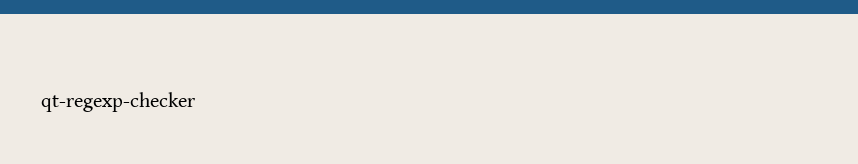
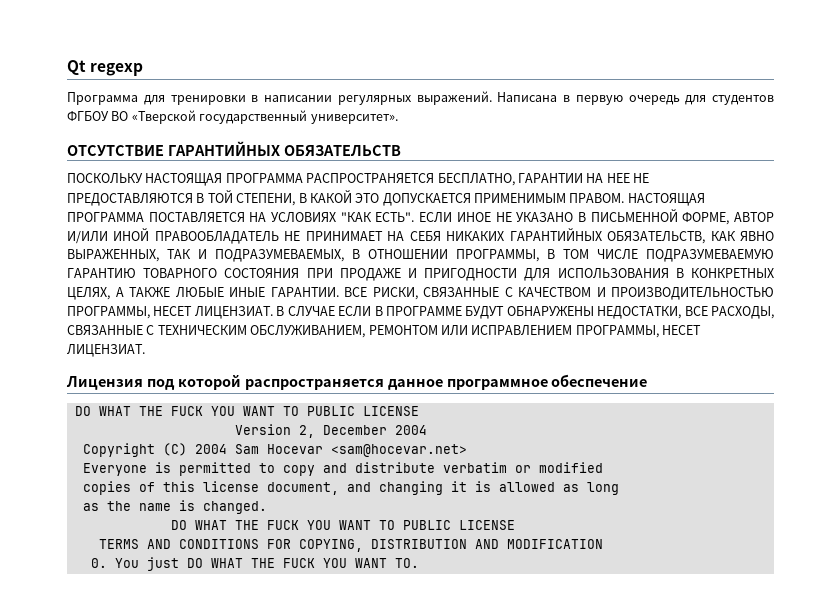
- qt-regexp-checker
+ Qt regexp
+ Программа для тренировки в написании регулярных выражений. Написана в первую очередь для студентов ФГБОУ ВО «Тверской государственный университет».
+ ОТСУТСТВИЕ ГАРАНТИЙНЫХ ОБЯЗАТЕЛЬСТВ
+ ПОСКОЛЬКУ НАСТОЯЩАЯ ПРОГРАММА РАСПРОСТРАНЯЕТСЯ БЕСПЛАТНО, ГАРАНТИИ НА НЕЕ НЕ ПРЕДОСТАВЛЯЮТСЯ В ТОЙ СТЕПЕНИ, В КАКОЙ ЭТО ДОПУСКАЕТСЯ ПРИМЕНИМЫМ ПРАВОМ. НАСТОЯЩАЯ ПРОГРАММА ПОСТАВЛЯЕТСЯ НА УСЛОВИЯХ "КАК ЕСТЬ". ЕСЛИ ИНОЕ НЕ УКАЗАНО В ПИСЬМЕННОЙ ФОРМЕ, АВТОР И/ИЛИ ИНОЙ ПРАВООБЛАДАТЕЛЬ НЕ ПРИНИМАЕТ НА СЕБЯ НИКАКИХ ГАРАНТИЙНЫХ ОБЯЗАТЕЛЬСТВ, КАК ЯВНО ВЫРАЖЕННЫХ, ТАК И ПОДРАЗУМЕВАЕМЫХ, В ОТНОШЕНИИ ПРОГРАММЫ, В ТОМ ЧИСЛЕ ПОДРАЗУМЕВАЕМУЮ ГАРАНТИЮ ТОВАРНОГО СОСТОЯНИЯ ПРИ ПРОДАЖЕ И ПРИГОДНОСТИ ДЛЯ ИСПОЛЬЗОВАНИЯ В КОНКРЕТНЫХ ЦЕЛЯХ, А ТАКЖЕ ЛЮБЫЕ ИНЫЕ ГАРАНТИИ. ВСЕ РИСКИ, СВЯЗАННЫЕ С КАЧЕСТВОМ И ПРОИЗВОДИТЕЛЬНОСТЬЮ ПРОГРАММЫ, НЕСЕТ ЛИЦЕНЗИАТ. В СЛУЧАЕ ЕСЛИ В ПРОГРАММЕ БУДУТ ОБНАРУЖЕНЫ НЕДОСТАТКИ, ВСЕ РАСХОДЫ, СВЯЗАННЫЕ С ТЕХНИЧЕСКИМ ОБСЛУЖИВАНИЕМ, РЕМОНТОМ ИЛИ ИСПРАВЛЕНИЕМ ПРОГРАММЫ, НЕСЕТ ЛИЦЕНЗИАТ.
+ Лицензия под которой распространяется данное программное обеспечение
+ DO WHAT THE FUCK YOU WANT TO PUBLIC LICENSE
+ Version 2, December 2004
+ Copyright (C) 2004 Sam Hocevar <sam@hocevar.net>
+ Everyone is permitted to copy and distribute verbatim or modified
+ copies of this license document, and changing it is allowed as long
+ as the name is changed.
+ DO WHAT THE FUCK YOU WANT TO PUBLIC LICENSE
+ TERMS AND CONDITIONS FOR COPYING, DISTRIBUTION AND MODIFICATION
+ 0. You just DO WHAT THE FUCK YOU WANT TO.

